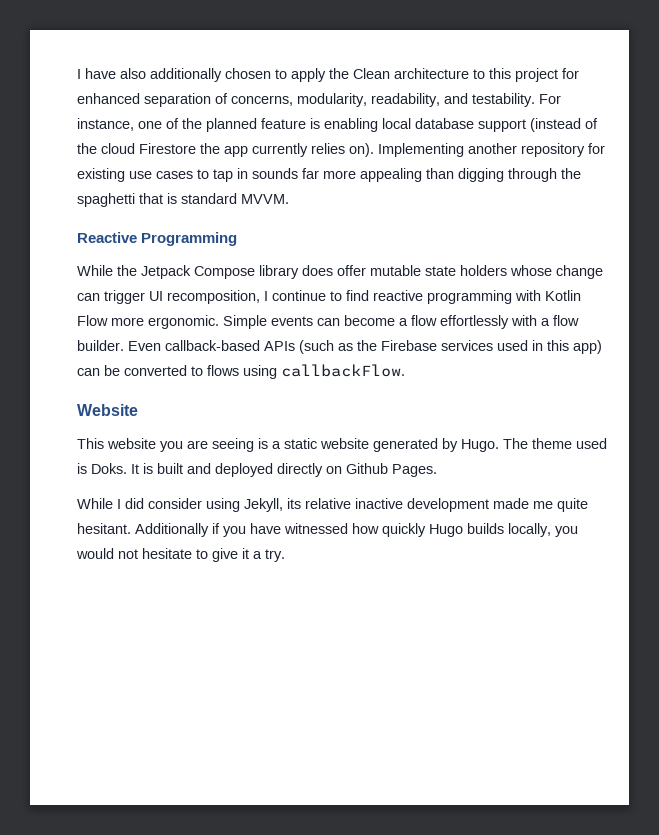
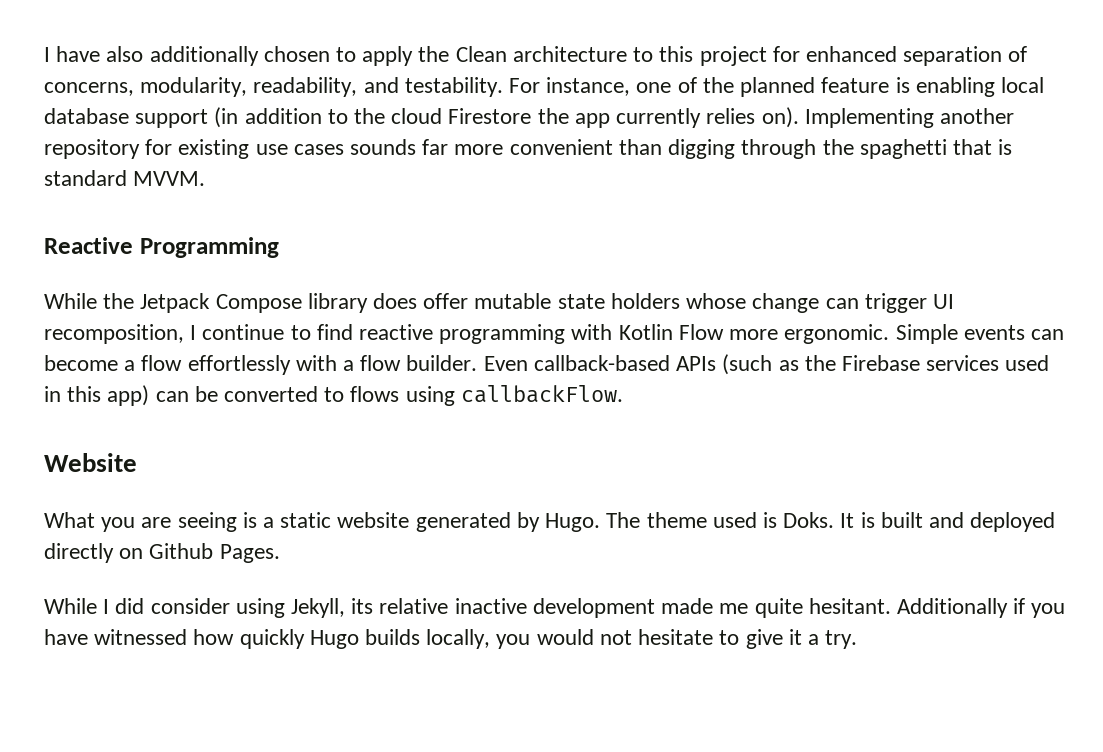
- For instance, one of the planned feature is enabling local database support (instead of the cloud Firestore the app currently relies on).
+ For instance, one of the planned feature is enabling local database support (in addition to the cloud Firestore the app currently relies on).
- Implementing another repository for existing use cases to tap in sounds far more appealing than digging through the spaghetti that is standard MVVM.
+ Implementing another repository for existing use cases sounds far more convenient than digging through the spaghetti that is standard MVVM.
- This website you are seeing is a static website generated by Hugo.
+ What you are seeing is a static website generated by Hugo.

